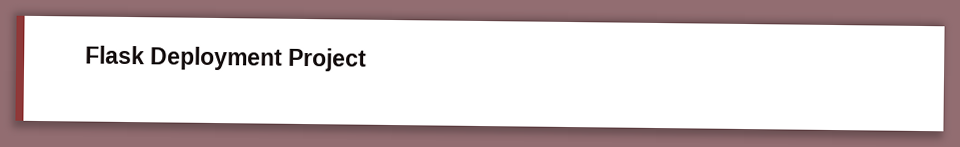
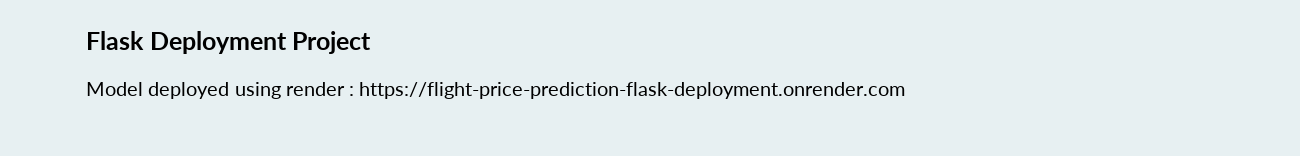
+ Model deployed using render : https://flight-price-prediction-flask-deployment.onrender.com

